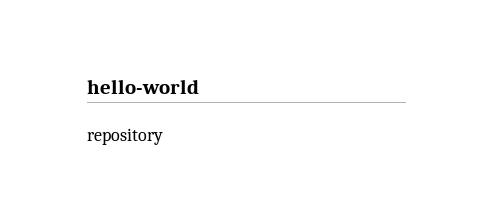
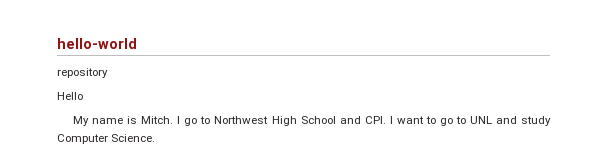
+ Hello
+ My name is Mitch. I go to Northwest High School and CPI. I want to go to UNL and study Computer Science.

